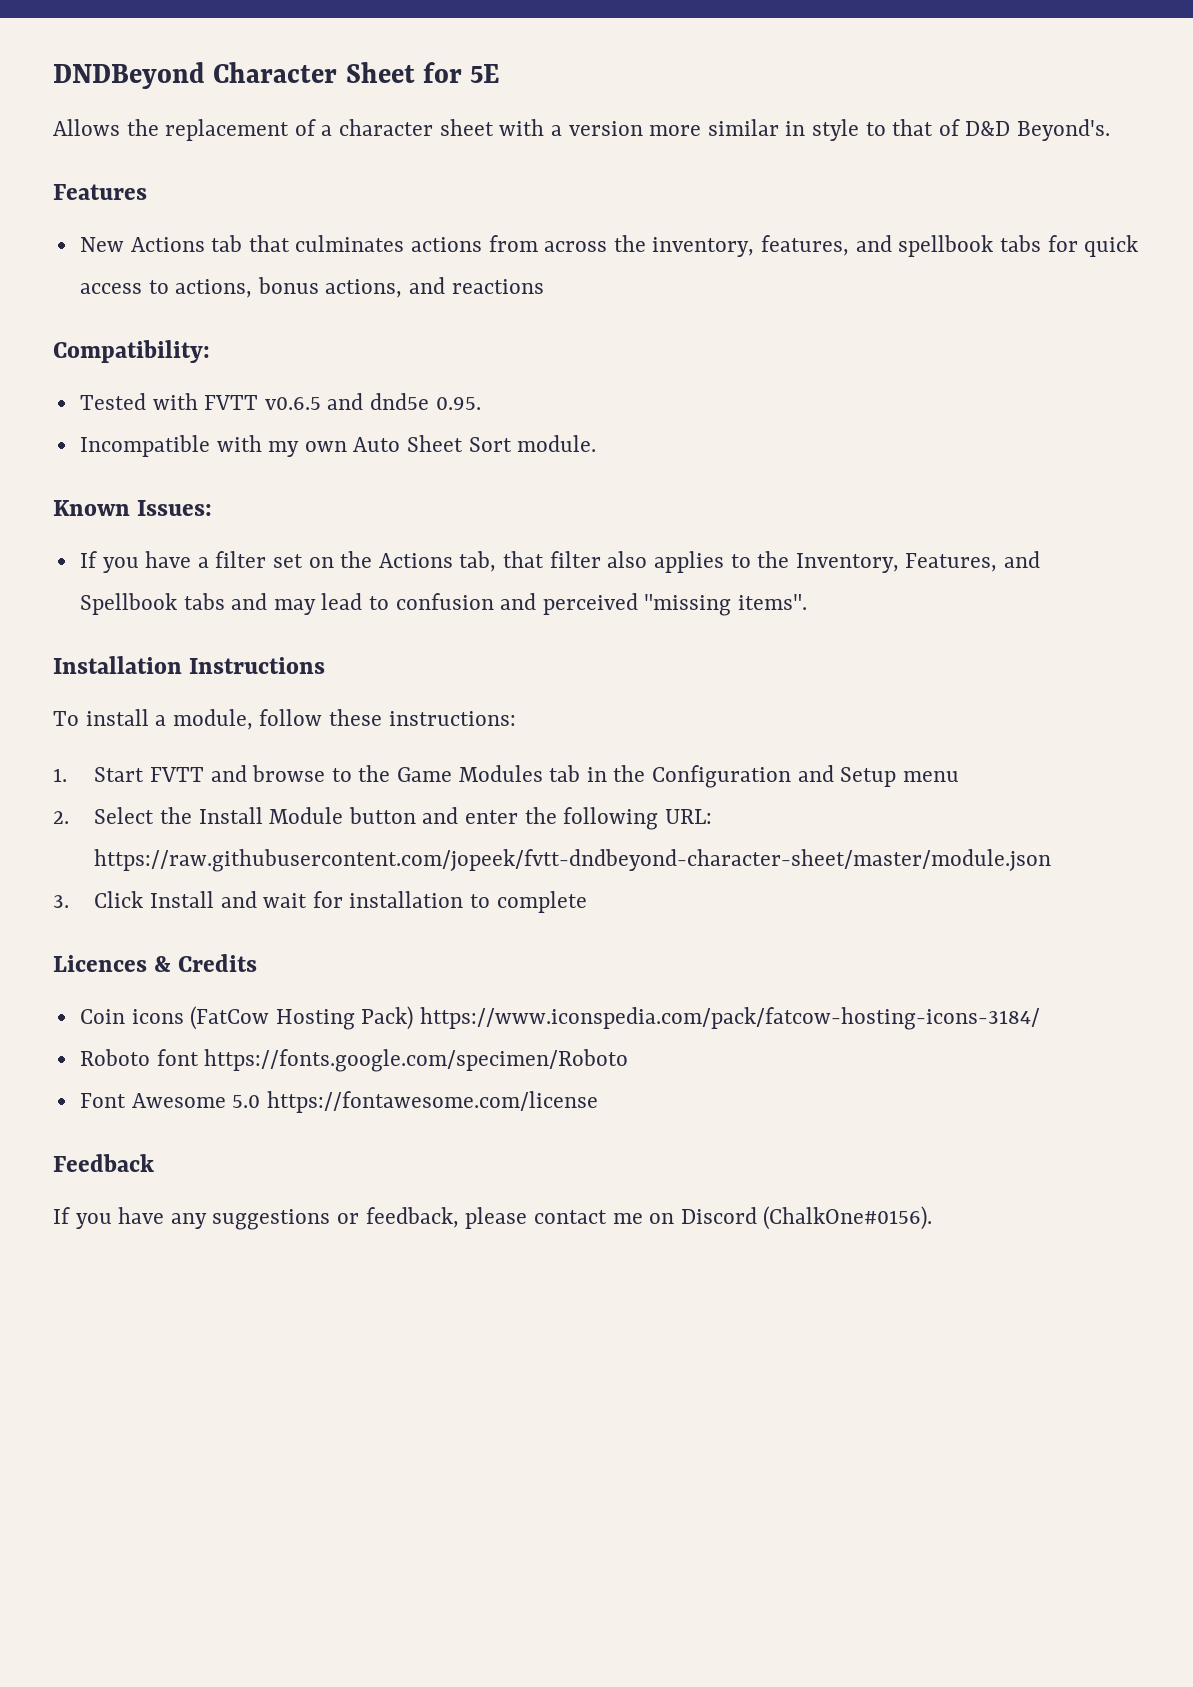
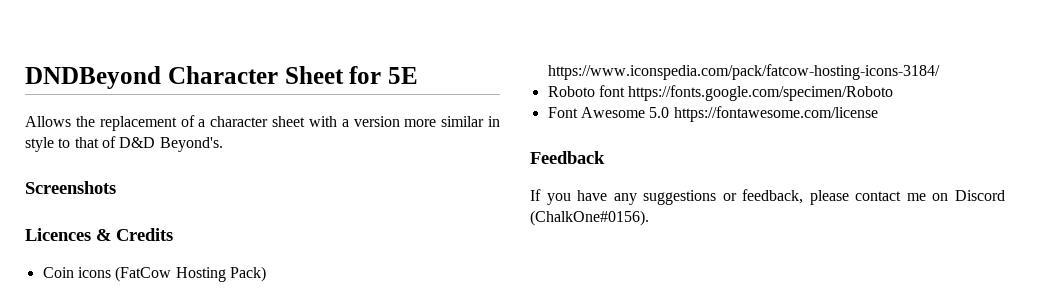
- Features
- New Actions tab that culminates actions from across the inventory, features, and spellbook tabs for quick access to actions, bonus actions, and reactions
- Compatibility:
- Tested with FVTT v0.6.5 and dnd5e 0.95.
- Incompatible with my own Auto Sheet Sort module.
- Known Issues:
- If you have a filter set on the Actions tab, that filter also applies to the Inventory, Features, and Spellbook tabs and may lead to confusion and perceived "missing items".
- Installation Instructions
- To install a module, follow these instructions:
- 1. Start FVTT and browse to the Game Modules tab in the Configuration and Setup menu
- 2. Select the Install Module button and enter the following URL: https://raw.githubusercontent.com/jopeek/fvtt-dndbeyond-character-sheet/master/module.json
- 3. Click Install and wait for installation to complete
+ Screenshots

